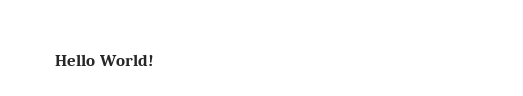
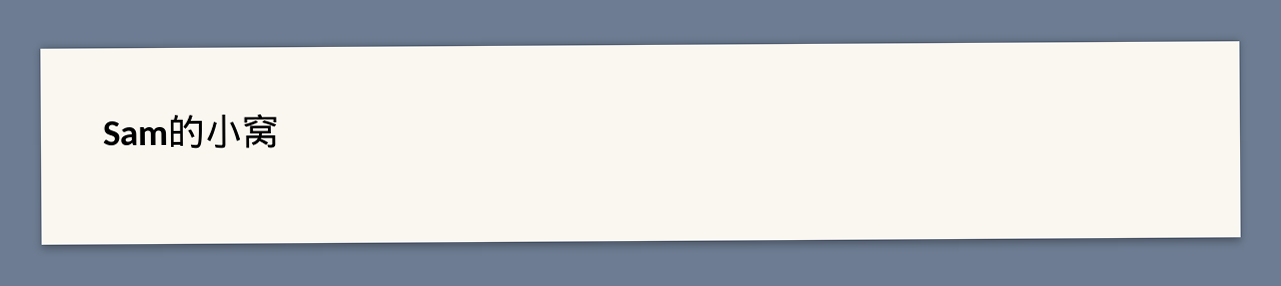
- Hello World!
+ Sam的小窝

